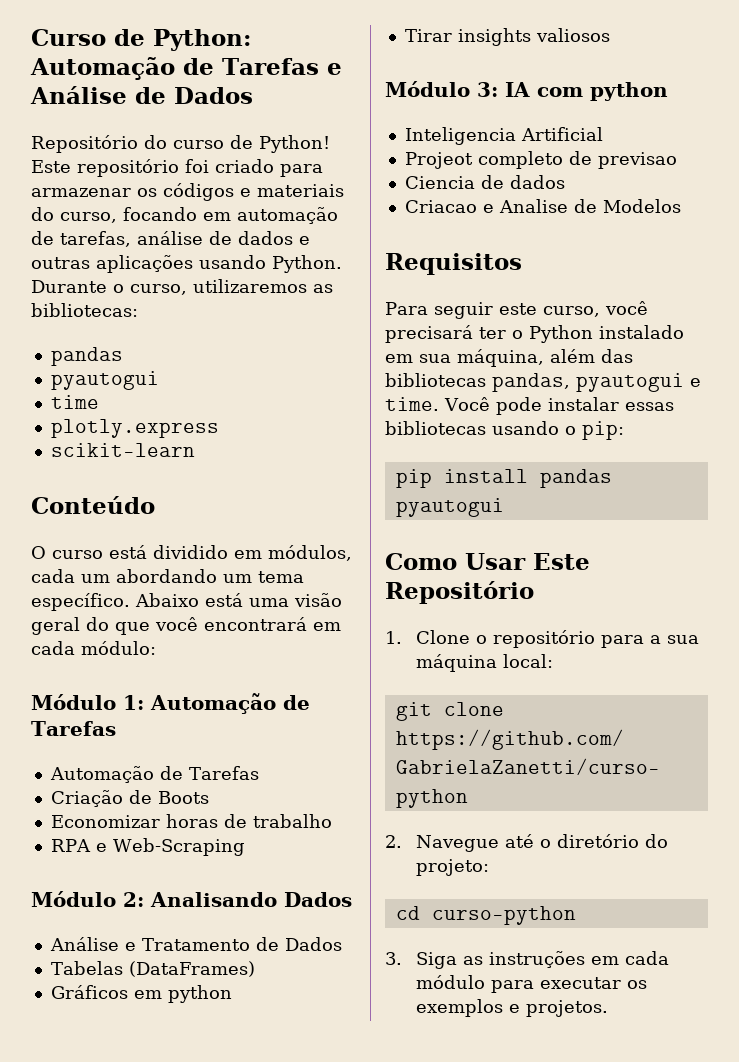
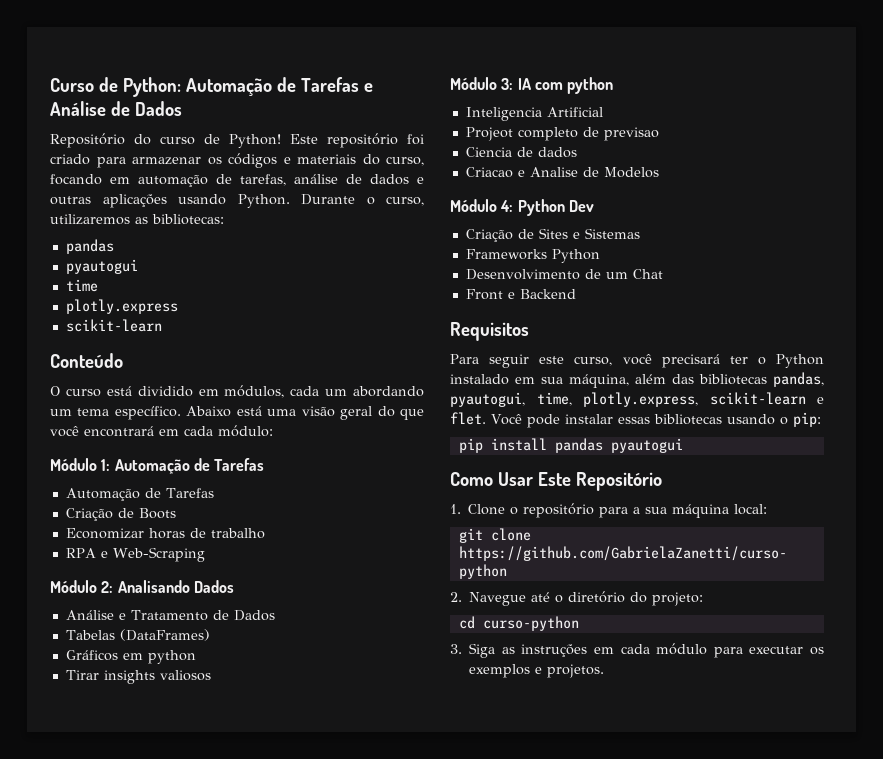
+ Módulo 4: Python Dev
+ Criação de Sites e Sistemas
+ Frameworks Python
+ Desenvolvimento de um Chat
+ Front e Backend
- Para seguir este curso, você precisará ter o Python instalado em sua máquina, além das bibliotecas pandas, pyautogui e time.
+ Para seguir este curso, você precisará ter o Python instalado em sua máquina, além das bibliotecas pandas, pyautogui, time, plotly.express, scikit-learn e flet.

